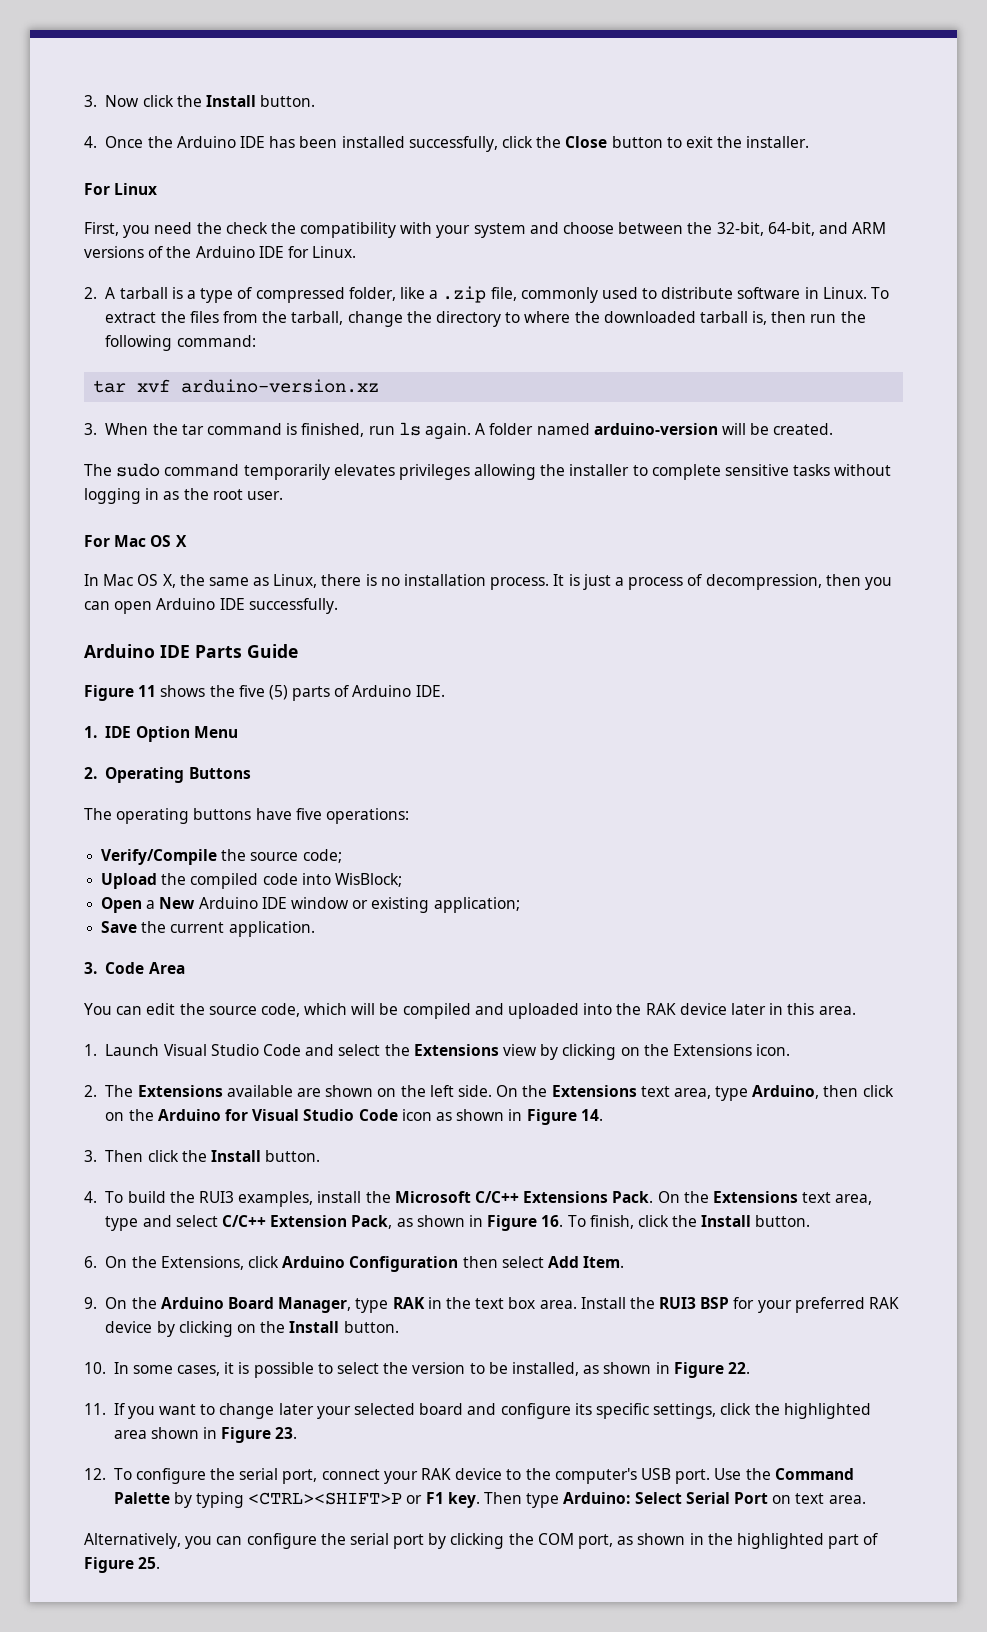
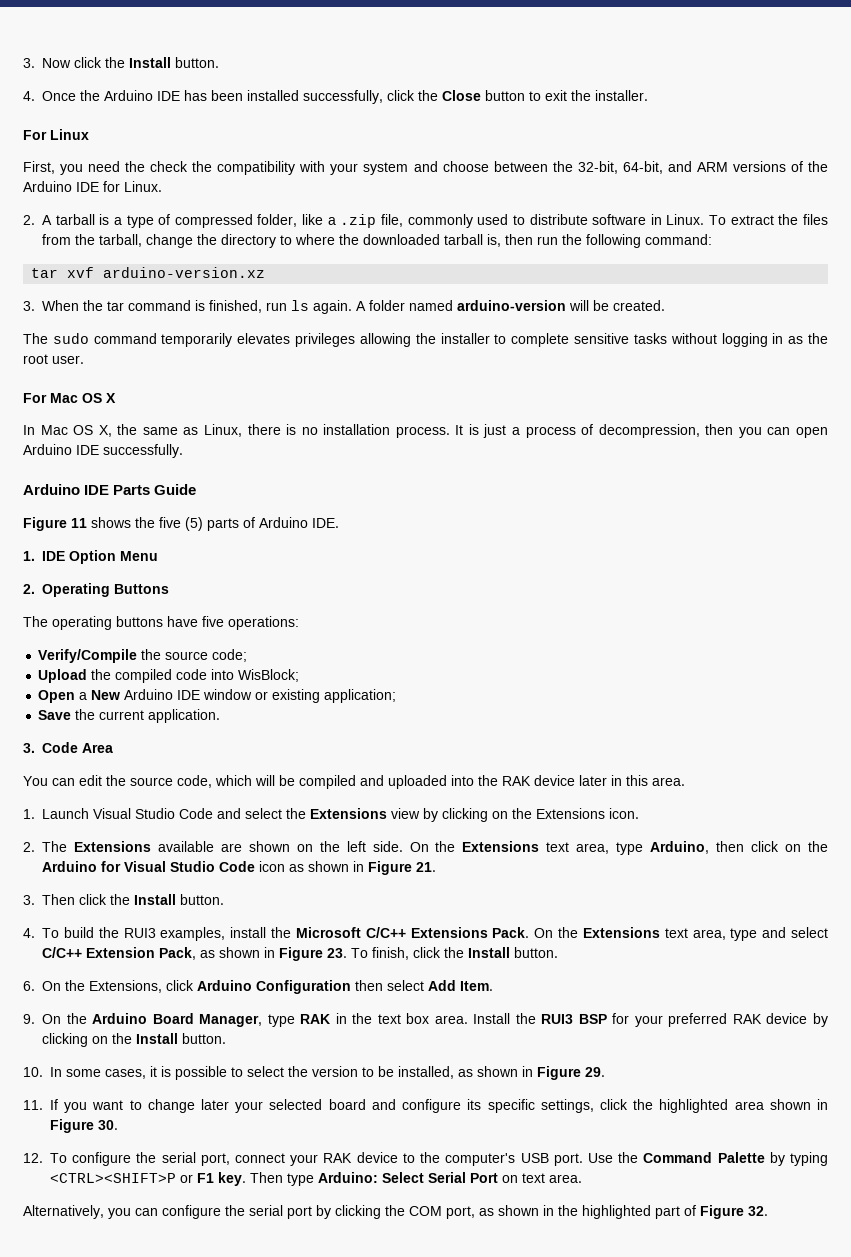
- On the Extensions text area, type Arduino, then click on the Arduino for Visual Studio Code icon as shown in Figure 14.
+ On the Extensions text area, type Arduino, then click on the Arduino for Visual Studio Code icon as shown in Figure 21.
- On the Extensions text area, type and select C/C++ Extension Pack, as shown in Figure 16. To finish, click the Install button.
+ On the Extensions text area, type and select C/C++ Extension Pack, as shown in Figure 23. To finish, click the Install button.
- 10. In some cases, it is possible to select the version to be installed, as shown in Figure 22.
+ 10. In some cases, it is possible to select the version to be installed, as shown in Figure 29.
- 11. If you want to change later your selected board and configure its specific settings, click the highlighted area shown in Figure 23.
+ 11. If you want to change later your selected board and configure its specific settings, click the highlighted area shown in Figure 30.
- Alternatively, you can configure the serial port by clicking the COM port, as shown in the highlighted part of Figure 25.
+ Alternatively, you can configure the serial port by clicking the COM port, as shown in the highlighted part of Figure 32.

